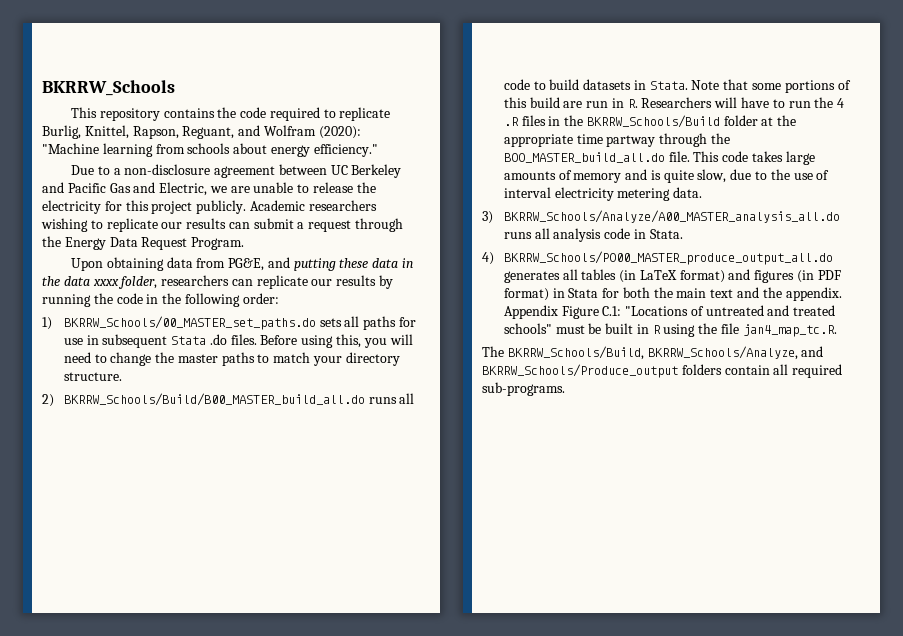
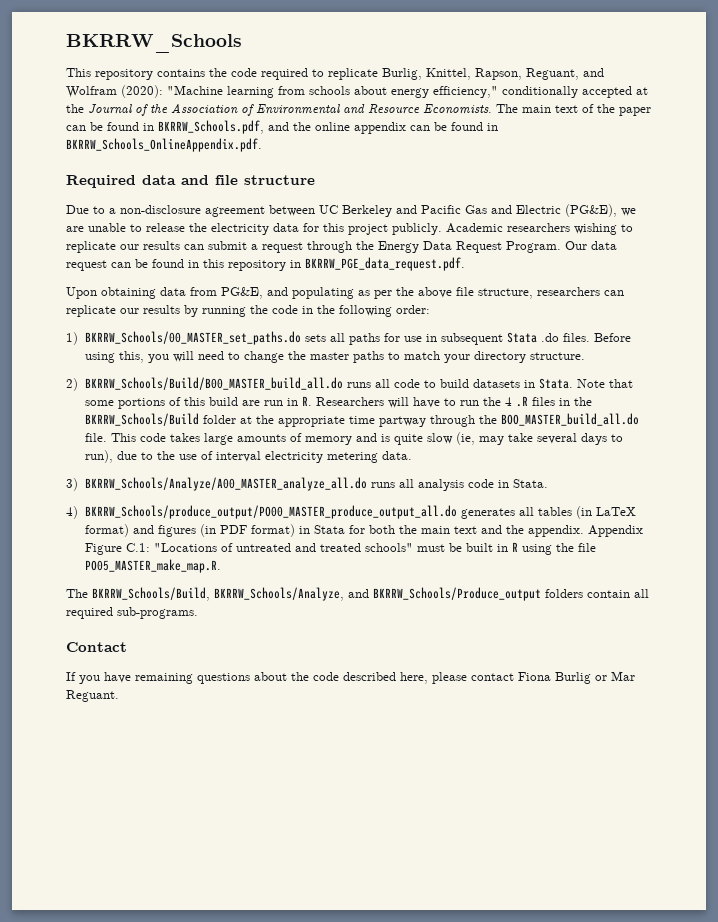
- This repository contains the code required to replicate Burlig, Knittel, Rapson, Reguant, and Wolfram (2020): "Machine learning from schools about energy efficiency."
+ This repository contains the code required to replicate Burlig, Knittel, Rapson, Reguant, and Wolfram (2020): "Machine learning from schools about energy efficiency," conditionally accepted at the Journal of the Association of Environmental and Resource Economists. The main text of the paper can be found in BKRRW_Schools.pdf, and the online appendix can be found in BKRRW_Schools_OnlineAppendix.pdf.
+ Required data and file structure
- Due to a non-disclosure agreement between UC Berkeley and Pacific Gas and Electric, we are unable to release the electricity for this project publicly.
+ Due to a non-disclosure agreement between UC Berkeley and Pacific Gas and Electric (PG&E), we are unable to release the electricity data for this project publicly.
+ Our data request can be found in this repository in BKRRW_PGE_data_request.pdf.
- Upon obtaining data from PG&E, and putting these data in the data xxxx folder, researchers can replicate our results by running the code in the following order:
+ Upon obtaining data from PG&E, and populating as per the above file structure, researchers can replicate our results by running the code in the following order:
- This code takes large amounts of memory and is quite slow, due to the use of interval electricity metering data.
+ This code takes large amounts of memory and is quite slow (ie, may take several days to run), due to the use of interval electricity metering data.
- 3) BKRRW_Schools/Analyze/A00_MASTER_analysis_all.do runs all analysis code in Stata.
+ 3) BKRRW_Schools/Analyze/A00_MASTER_analyze_all.do runs all analysis code in Stata.
- 4) BKRRW_Schools/PO00_MASTER_produce_output_all.do generates all tables (in LaTeX format) and figures (in PDF format) in Stata for both the main text and the appendix.
+ 4) BKRRW_Schools/produce_output/PO00_MASTER_produce_output_all.do generates all tables (in LaTeX format) and figures (in PDF format) in Stata for both the main text and the appendix.
- Appendix Figure C.1: "Locations of untreated and treated schools" must be built in R using the file jan4_map_tc.R.
+ Appendix Figure C.1: "Locations of untreated and treated schools" must be built in R using the file PO05_MASTER_make_map.R.
+ Contact
+ If you have remaining questions about the code described here, please contact Fiona Burlig or Mar Reguant.

